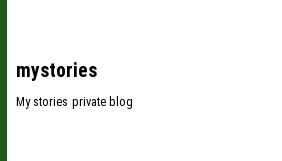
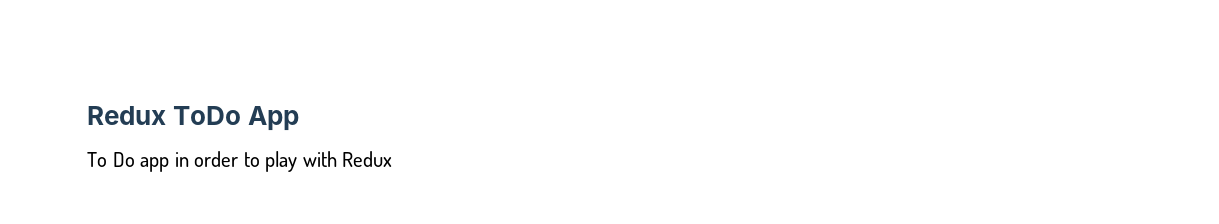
- mystories
- My stories private blog
+ Redux ToDo App
+ To Do app in order to play with Redux

